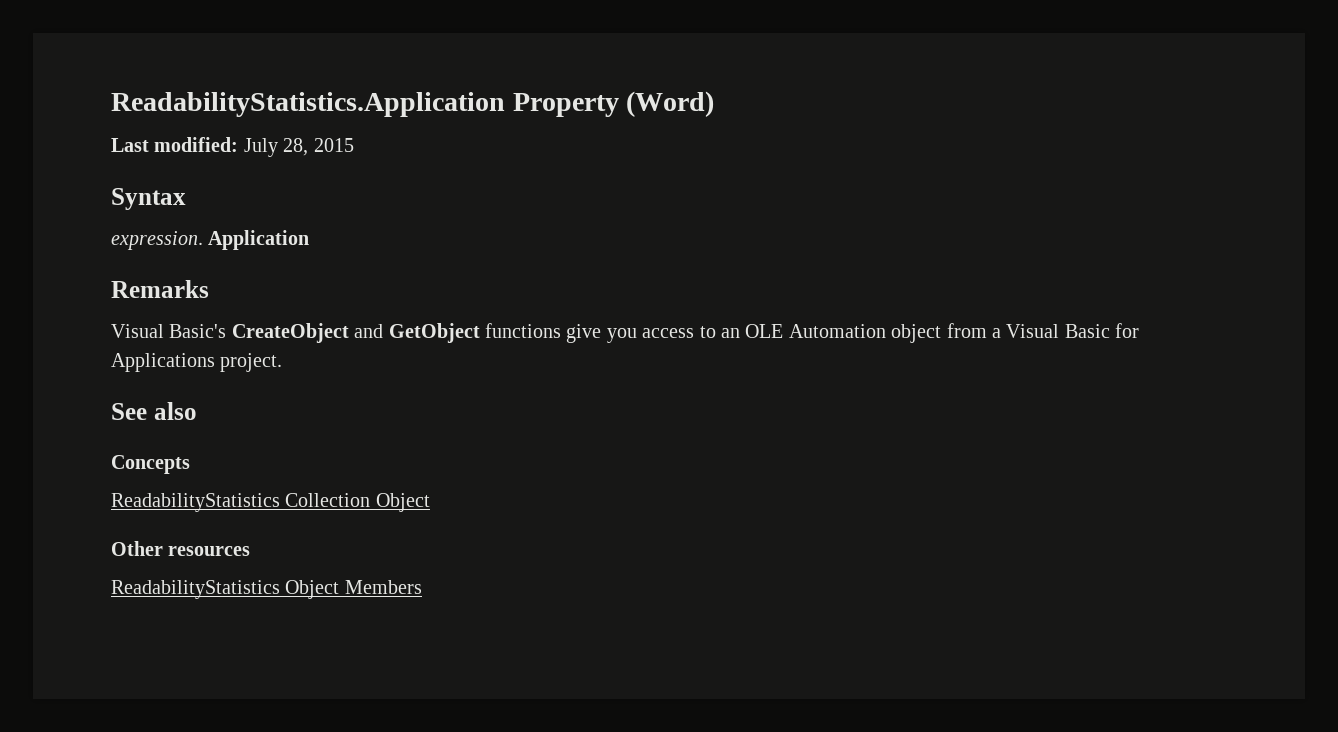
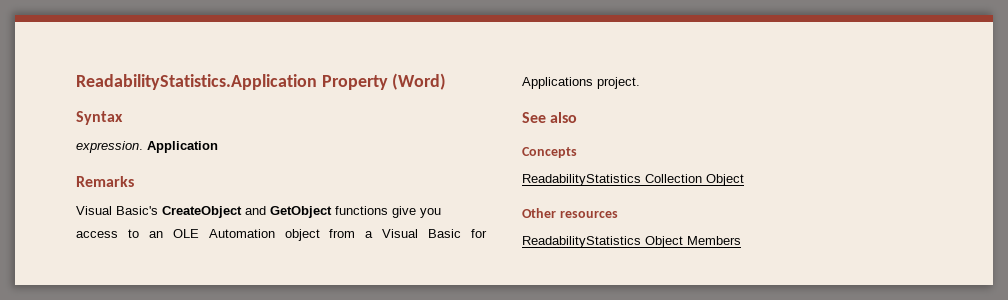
- Last modified: July 28, 2015

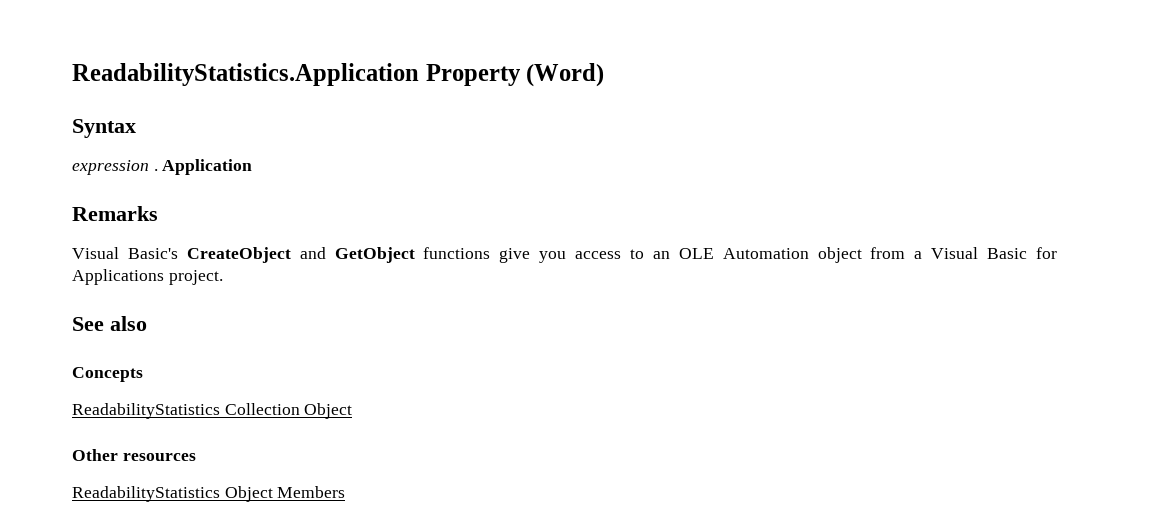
- expression.
+ expression .

